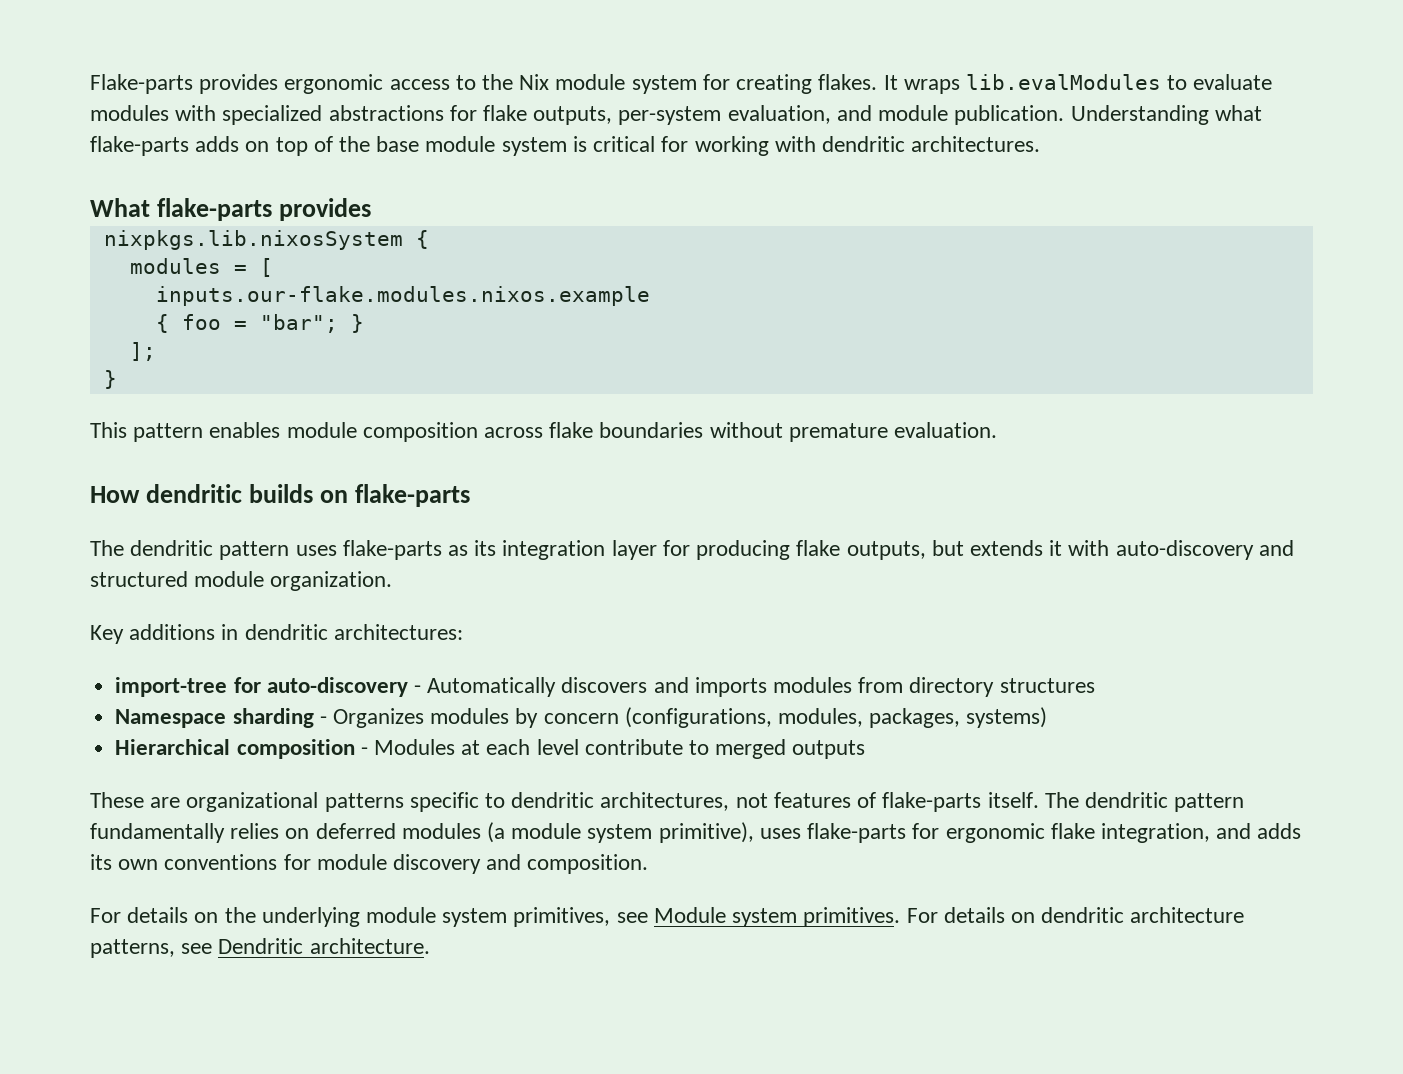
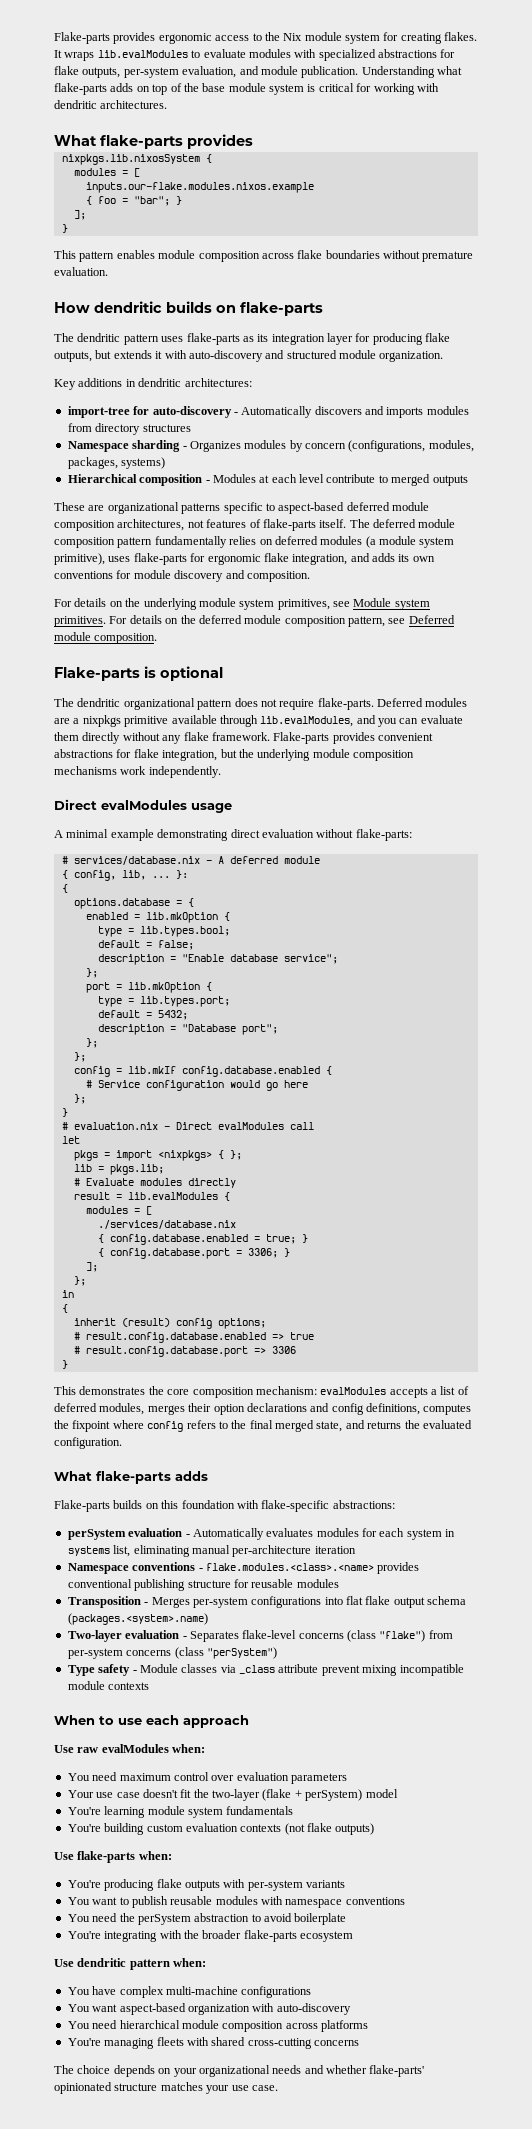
- These are organizational patterns specific to dendritic architectures, not features of flake-parts itself.
+ These are organizational patterns specific to aspect-based deferred module composition architectures, not features of flake-parts itself.
- The dendritic pattern fundamentally relies on deferred modules (a module system primitive), uses flake-parts for ergonomic flake integration, and adds its own conventions for module discovery and composition.
+ The deferred module composition pattern fundamentally relies on deferred modules (a module system primitive), uses flake-parts for ergonomic flake integration, and adds its own conventions for module discovery and composition.
- For details on dendritic architecture patterns, see Dendritic architecture.
+ For details on the deferred module composition pattern, see Deferred module composition.
+ Flake-parts is optional
+ The dendritic organizational pattern does not require flake-parts. Deferred modules are a nixpkgs primitive available through lib.evalModules, and you can evaluate them directly without any flake framework. Flake-parts provides convenient abstractions for flake integration, but the underlying module composition mechanisms work independently.
+ Direct evalModules usage
+ A minimal example demonstrating direct evaluation without flake-parts:
+ # services/database.nix - A deferred module
+ { config, lib, ... }:
+ {
+ options.database = {
+ enabled = lib.mkOption {
+ type = lib.types.bool;
+ default = false;
+ description = "Enable database service";
+ };
+ port = lib.mkOption {
+ type = lib.types.port;
+ default = 5432;
+ description = "Database port";
+ };
+ };
+ config = lib.mkIf config.database.enabled {
+ # Service configuration would go here
+ };
+ }
+ # evaluation.nix - Direct evalModules call
+ let
+ pkgs = import <nixpkgs> { };
+ lib = pkgs.lib;
+ # Evaluate modules directly
+ result = lib.evalModules {
+ modules = [
+ ./services/database.nix
+ { config.database.enabled = true; }
+ { config.database.port = 3306; }
+ ];
+ };
+ in
+ {
+ inherit (result) config options;
+ # result.config.database.enabled => true
+ # result.config.database.port => 3306
+ }
+ This demonstrates the core composition mechanism: evalModules accepts a list of deferred modules, merges their option declarations and config definitions, computes the fixpoint where config refers to the final merged state, and returns the evaluated configuration.
+ What flake-parts adds
+ Flake-parts builds on this foundation with flake-specific abstractions:
+ perSystem evaluation - Automatically evaluates modules for each system in systems list, eliminating manual per-architecture iteration
+ Namespace conventions - flake.modules.<class>.<name> provides conventional publishing structure for reusable modules
+ Transposition - Merges per-system configurations into flat flake output schema (packages.<system>.name)
+ Two-layer evaluation - Separates flake-level concerns (class "flake") from per-system concerns (class "perSystem")
+ Type safety - Module classes via _class attribute prevent mixing incompatible module contexts
+ When to use each approach
+ Use raw evalModules when:
+ You need maximum control over evaluation parameters
+ Your use case doesn't fit the two-layer (flake + perSystem) model
+ You're learning module system fundamentals
+ You're building custom evaluation contexts (not flake outputs)
+ Use flake-parts when:
+ You're producing flake outputs with per-system variants
+ You want to publish reusable modules with namespace conventions
+ You need the perSystem abstraction to avoid boilerplate
+ You're integrating with the broader flake-parts ecosystem
+ Use dendritic pattern when:
+ You have complex multi-machine configurations
+ You want aspect-based organization with auto-discovery
+ You need hierarchical module composition across platforms
+ You're managing fleets with shared cross-cutting concerns
+ The choice depends on your organizational needs and whether flake-parts' opinionated structure matches your use case.

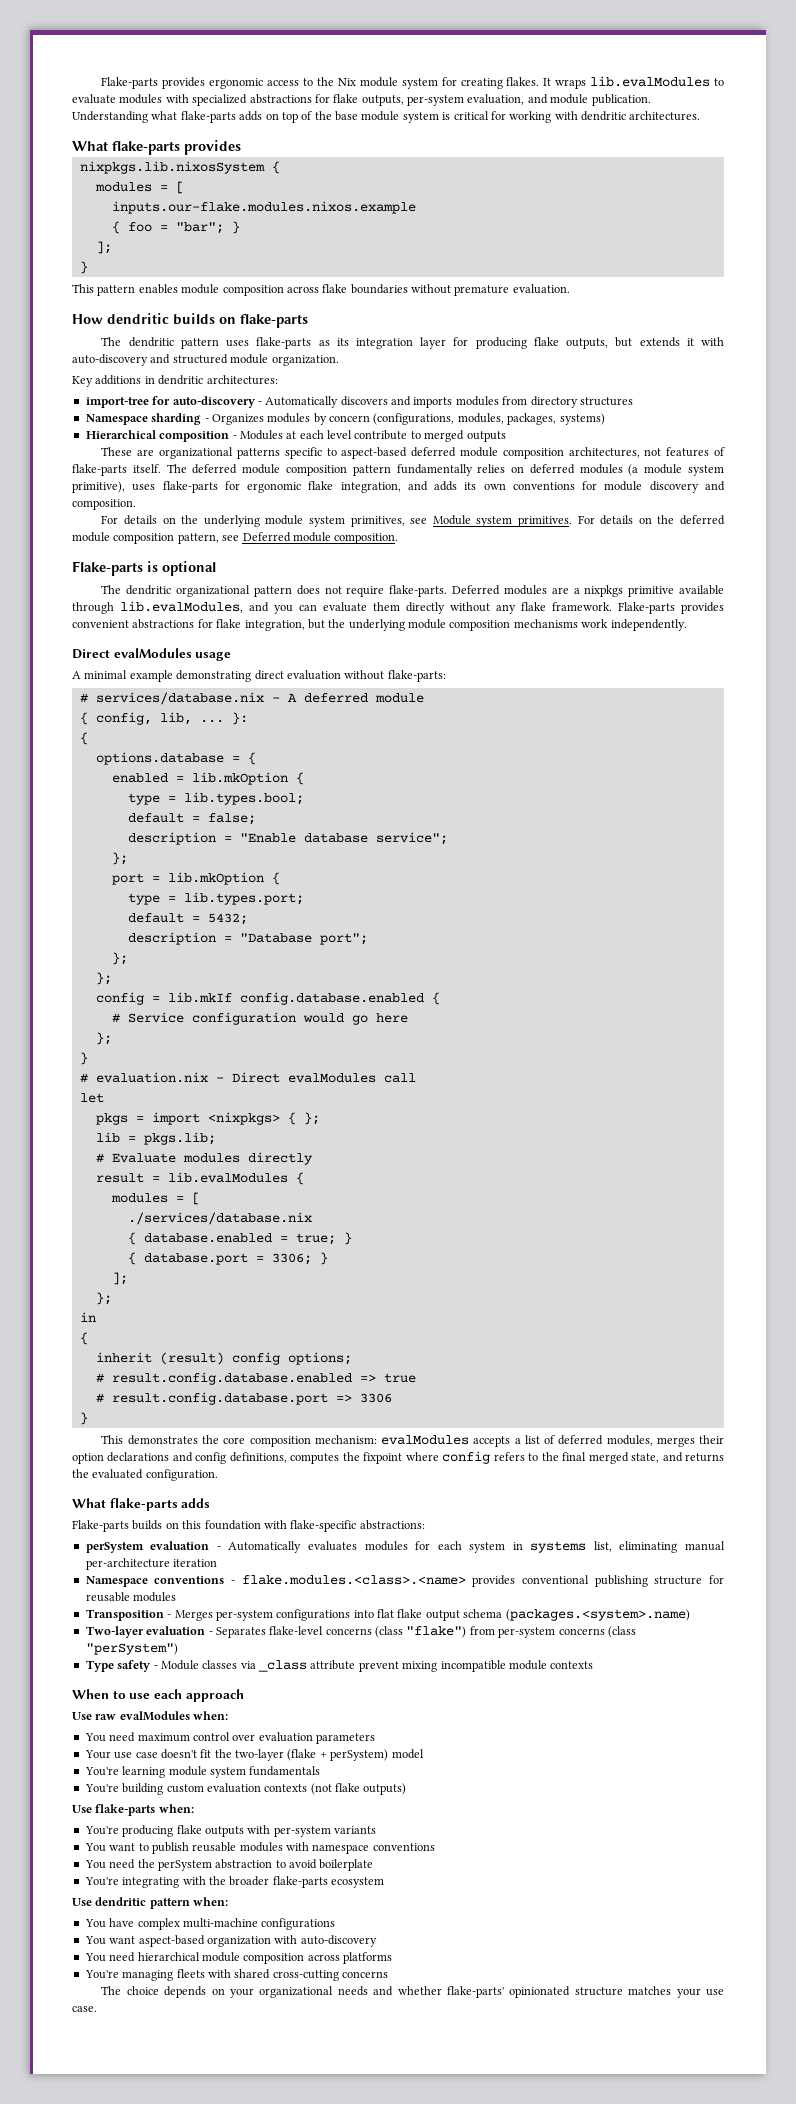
- { config.database.enabled = true; }
+ { database.enabled = true; }
- { config.database.port = 3306; }
+ { database.port = 3306; }

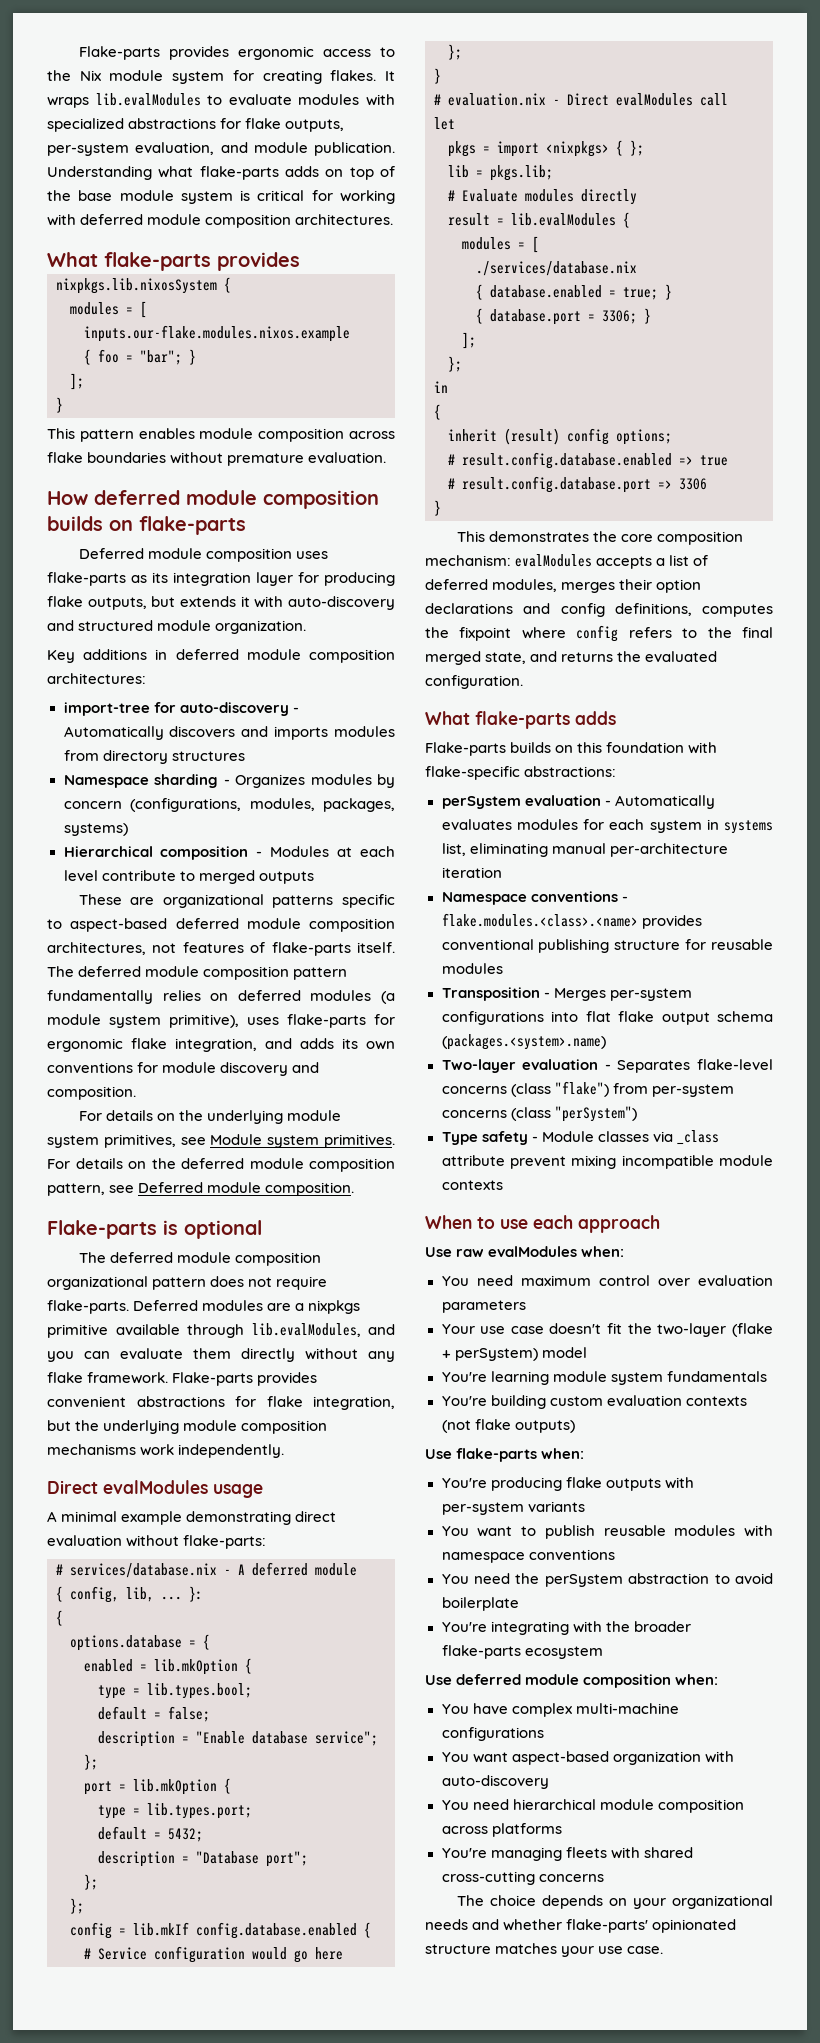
- Understanding what flake-parts adds on top of the base module system is critical for working with dendritic architectures.
+ Understanding what flake-parts adds on top of the base module system is critical for working with deferred module composition architectures.
- How dendritic builds on flake-parts
+ How deferred module composition builds on flake-parts
- The dendritic pattern uses flake-parts as its integration layer for producing flake outputs, but extends it with auto-discovery and structured module organization.
+ Deferred module composition uses flake-parts as its integration layer for producing flake outputs, but extends it with auto-discovery and structured module organization.
- Key additions in dendritic architectures:
+ Key additions in deferred module composition architectures:
- The dendritic organizational pattern does not require flake-parts.
+ The deferred module composition organizational pattern does not require flake-parts.
- Use dendritic pattern when:
+ Use deferred module composition when:

